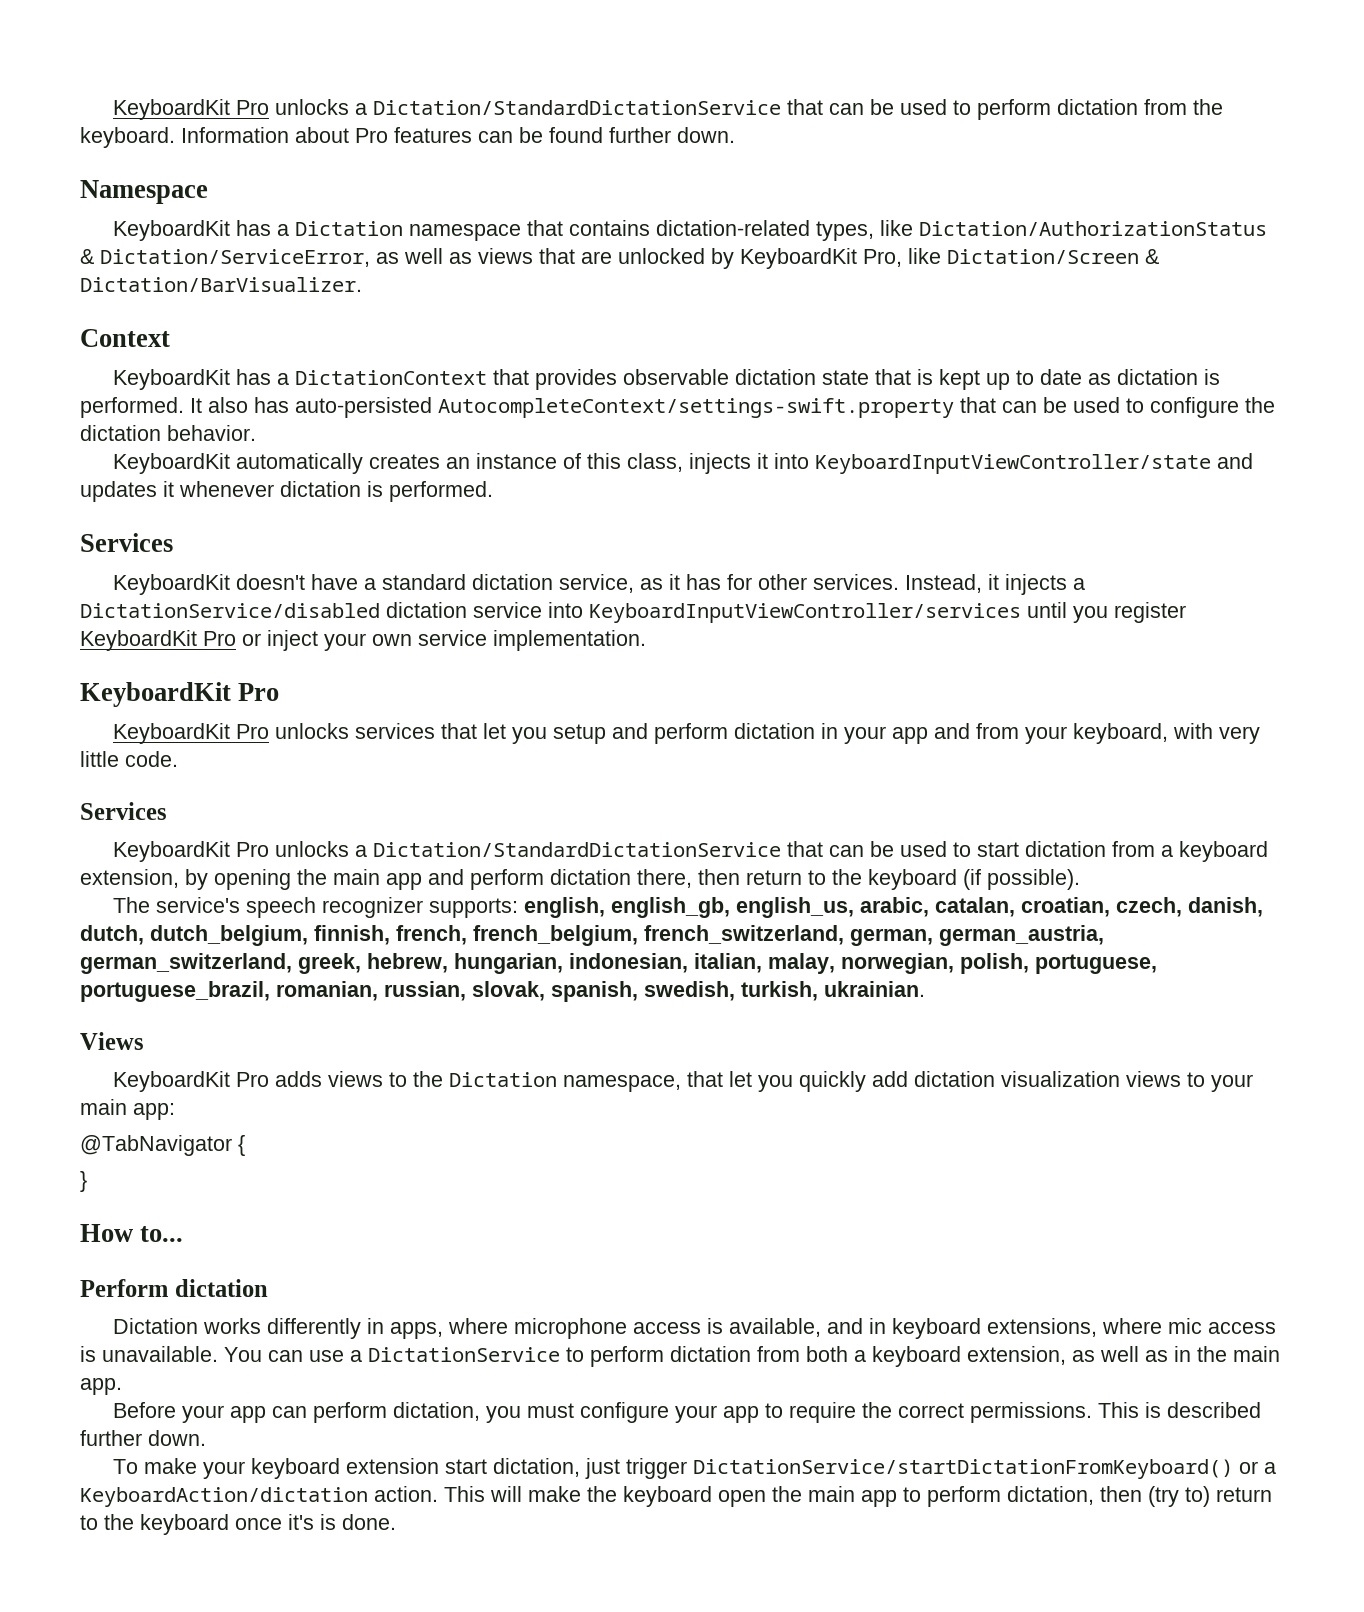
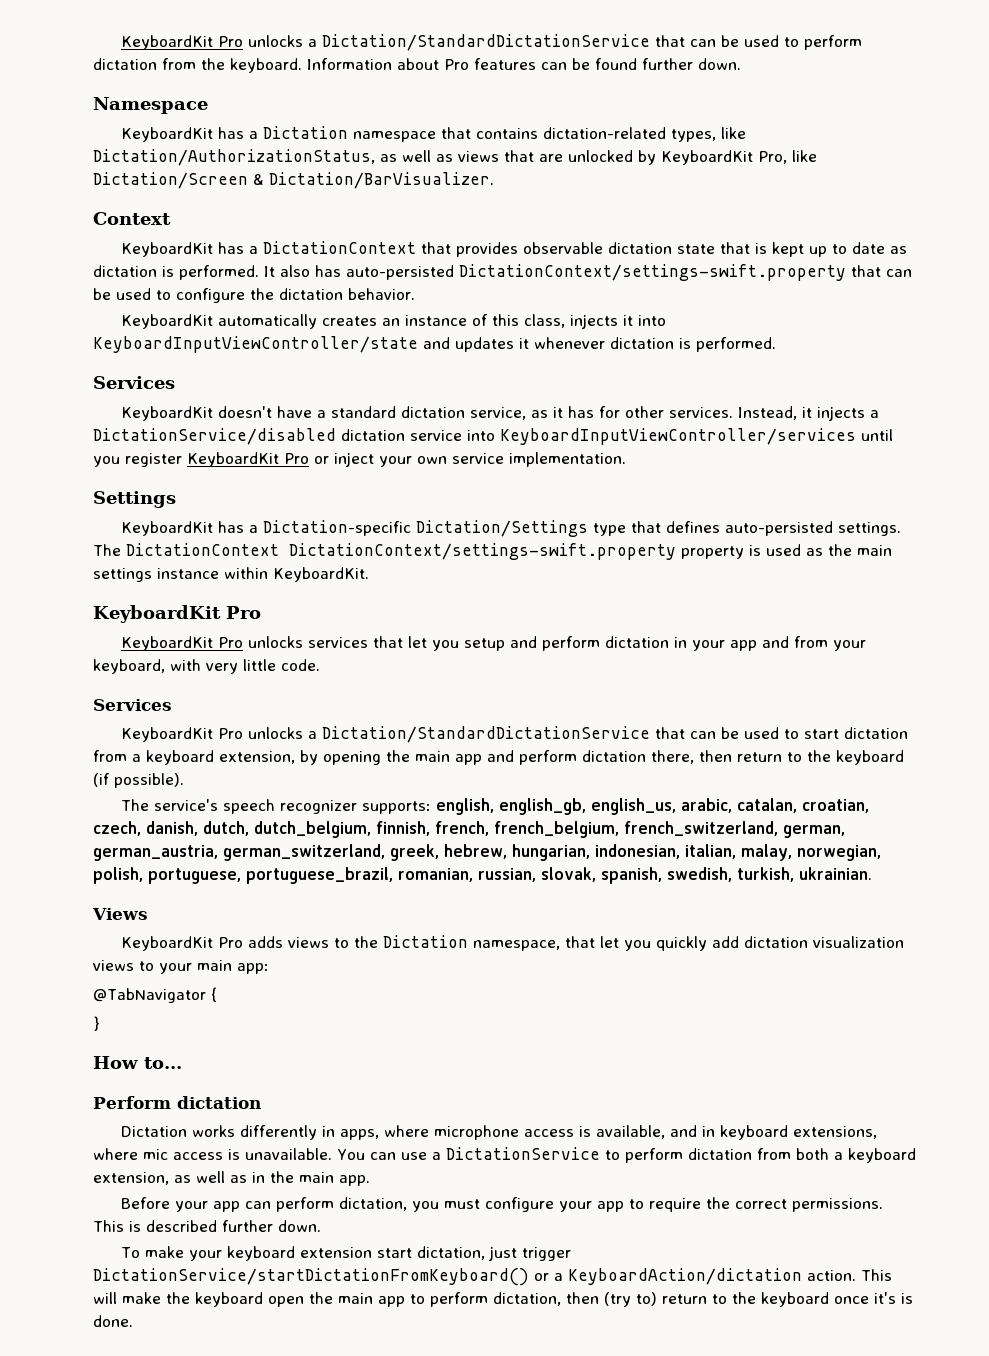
- KeyboardKit has a Dictation namespace that contains dictation-related types, like Dictation/AuthorizationStatus & Dictation/ServiceError, as well as views that are unlocked by KeyboardKit Pro, like Dictation/Screen & Dictation/BarVisualizer.
+ KeyboardKit has a Dictation namespace that contains dictation-related types, like Dictation/AuthorizationStatus, as well as views that are unlocked by KeyboardKit Pro, like Dictation/Screen & Dictation/BarVisualizer.
- It also has auto-persisted AutocompleteContext/settings-swift.property that can be used to configure the dictation behavior.
+ It also has auto-persisted DictationContext/settings-swift.property that can be used to configure the dictation behavior.
+ Settings
+ KeyboardKit has a Dictation-specific Dictation/Settings type that defines auto-persisted settings. The DictationContext DictationContext/settings-swift.property property is used as the main settings instance within KeyboardKit.

